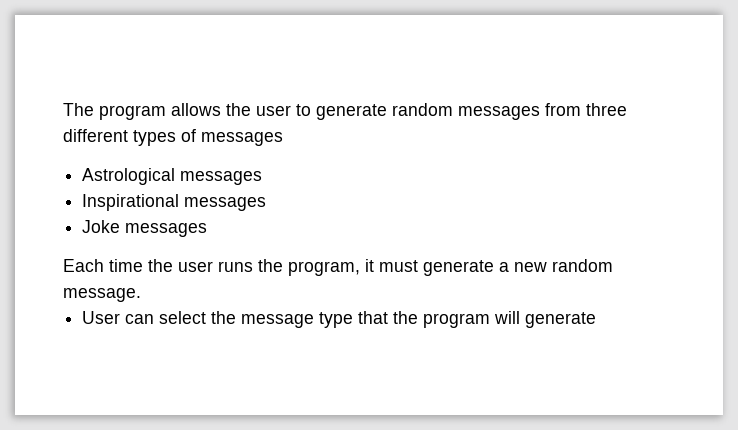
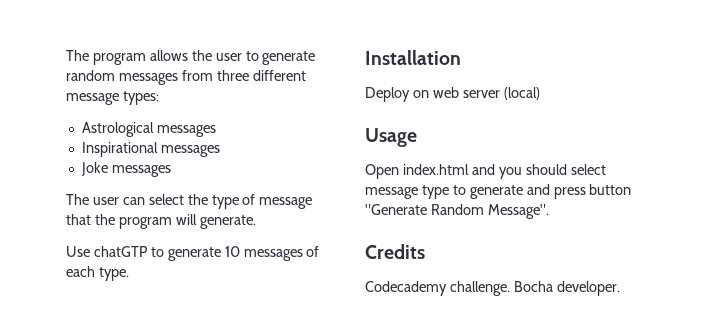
- The program allows the user to generate random messages from three different types of messages
+ The program allows the user to generate random messages from three different message types:
- Each time the user runs the program, it must generate a new random message.
- User can select the message type that the program will generate
+ The user can select the type of message that the program will generate.
+ Use chatGTP to generate 10 messages of each type.
+ Installation
+ Deploy on web server (local)
+ Usage
+ Open index.html and you should select message type to generate and press button "Generate Random Message".
+ Credits
+ Codecademy challenge. Bocha developer.

